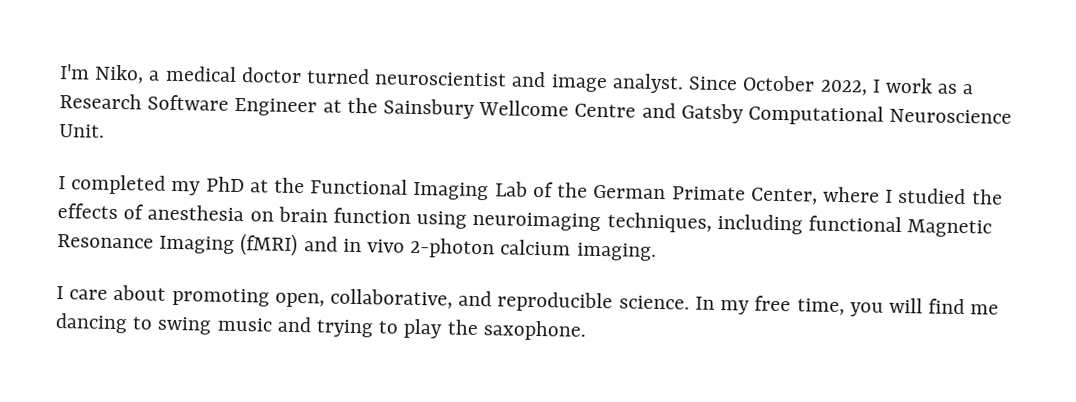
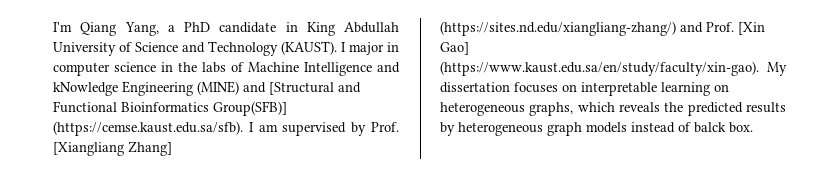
- I'm Niko, a medical doctor turned neuroscientist and image analyst. Since October 2022, I work as a Research Software Engineer at the Sainsbury Wellcome Centre and Gatsby Computational Neuroscience Unit.
- I completed my PhD at the Functional Imaging Lab of the German Primate Center, where I studied the effects of anesthesia on brain function using neuroimaging techniques, including functional Magnetic Resonance Imaging (fMRI) and in vivo 2‐photon calcium imaging.
- I care about promoting open, collaborative, and reproducible science. In my free time, you will find me dancing to swing music and trying to play the saxophone.
+ I'm Qiang Yang, a PhD candidate in King Abdullah University of Science and Technology (KAUST). I major in computer science in the labs of Machine Intelligence and kNowledge Engineering (MINE) and [Structural and Functional Bioinformatics Group(SFB)] (https://cemse.kaust.edu.sa/sfb). I am supervised by Prof. [Xiangliang Zhang] (https://sites.nd.edu/xiangliang-zhang/) and Prof. [Xin Gao] (https://www.kaust.edu.sa/en/study/faculty/xin-gao). My dissertation focuses on interpretable learning on heterogeneous graphs, which reveals the predicted results by heterogeneous graph models instead of balck box.

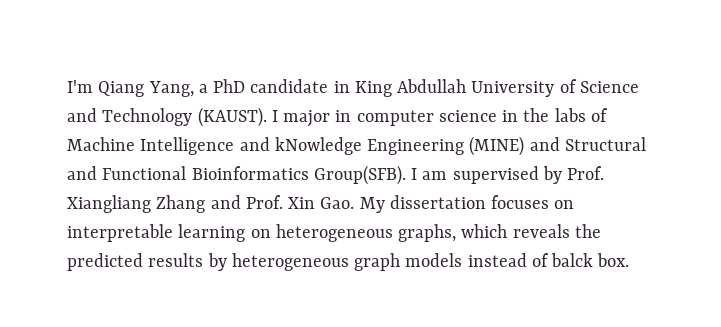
- I major in computer science in the labs of Machine Intelligence and kNowledge Engineering (MINE) and [Structural and Functional Bioinformatics Group(SFB)] (https://cemse.kaust.edu.sa/sfb). I am supervised by Prof. [Xiangliang Zhang] (https://sites.nd.edu/xiangliang-zhang/) and Prof. [Xin Gao] (https://www.kaust.edu.sa/en/study/faculty/xin-gao). My dissertation focuses on interpretable learning on heterogeneous graphs, which reveals the predicted results by heterogeneous graph models instead of balck box.
+ I major in computer science in the labs of Machine Intelligence and kNowledge Engineering (MINE) and Structural and Functional Bioinformatics Group(SFB). I am supervised by Prof. Xiangliang Zhang and Prof. Xin Gao. My dissertation focuses on interpretable learning on heterogeneous graphs, which reveals the predicted results by heterogeneous graph models instead of balck box.

